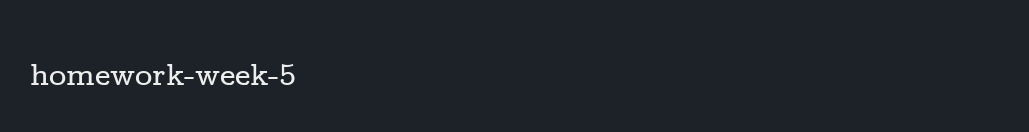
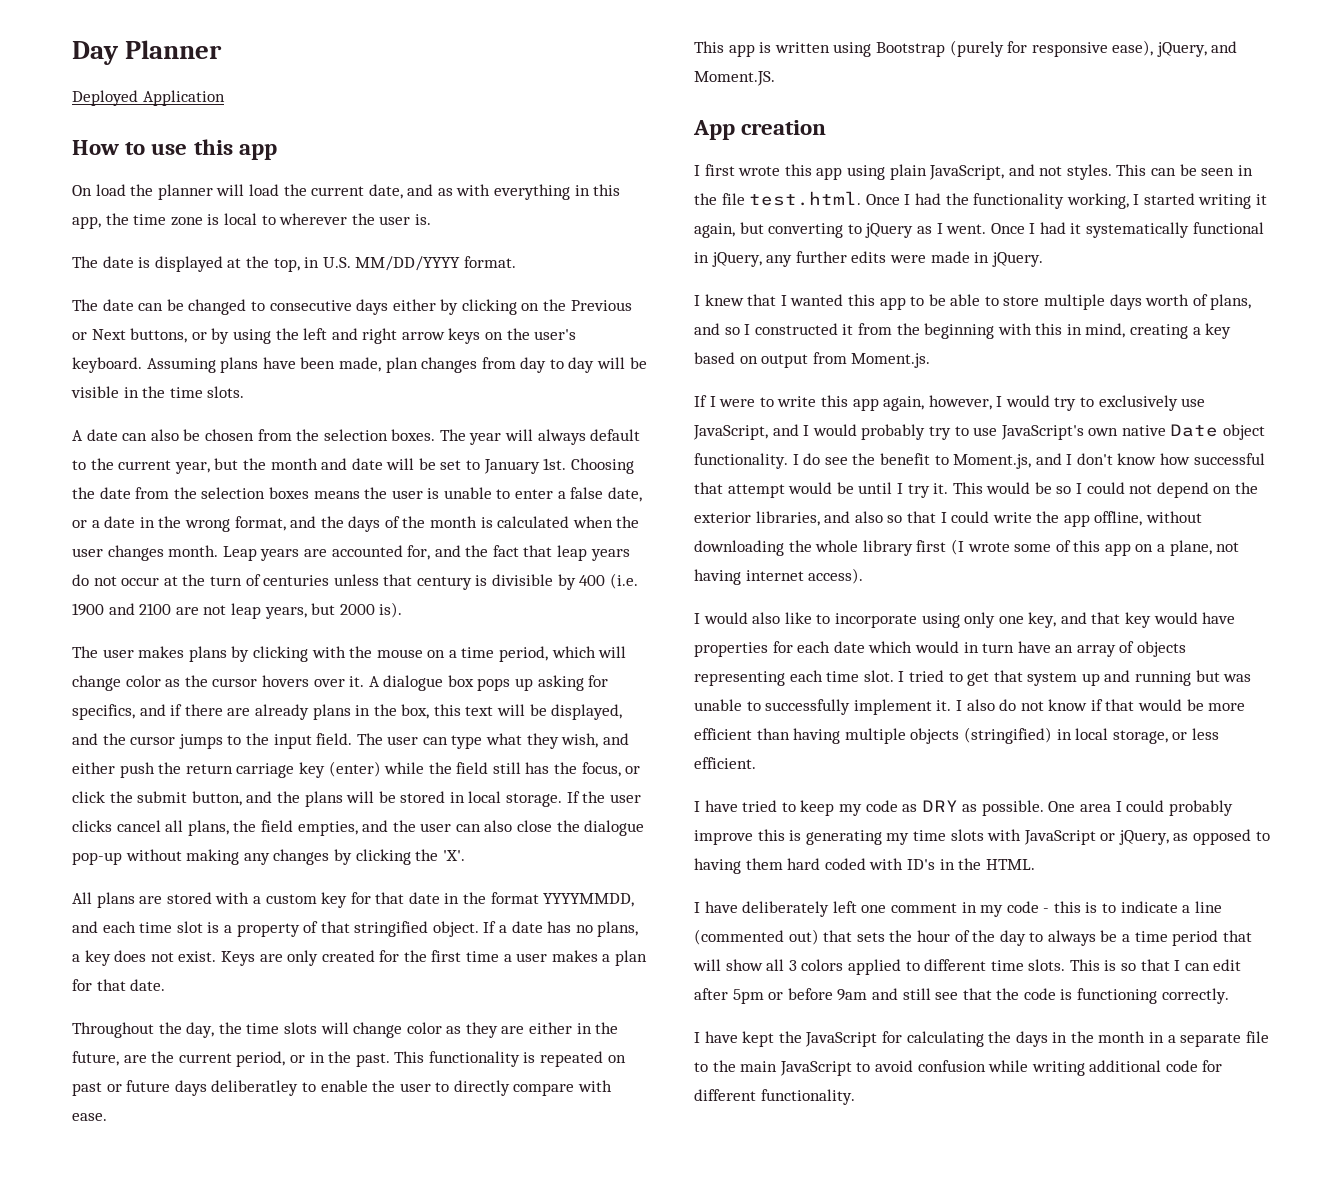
- homework-week-5
+ Day Planner
+ Deployed Application
+ How to use this app
+ On load the planner will load the current date, and as with everything in this app, the time zone is local to wherever the user is.
+ The date is displayed at the top, in U.S. MM/DD/YYYY format.
+ The date can be changed to consecutive days either by clicking on the Previous or Next buttons, or by using the left and right arrow keys on the user's keyboard. Assuming plans have been made, plan changes from day to day will be visible in the time slots.
+ A date can also be chosen from the selection boxes. The year will always default to the current year, but the month and date will be set to January 1st. Choosing the date from the selection boxes means the user is unable to enter a false date, or a date in the wrong format, and the days of the month is calculated when the user changes month. Leap years are accounted for, and the fact that leap years do not occur at the turn of centuries unless that century is divisible by 400 (i.e. 1900 and 2100 are not leap years, but 2000 is).
+ The user makes plans by clicking with the mouse on a time period, which will change color as the cursor hovers over it. A dialogue box pops up asking for specifics, and if there are already plans in the box, this text will be displayed, and the cursor jumps to the input field. The user can type what they wish, and either push the return carriage key (enter) while the field still has the focus, or click the submit button, and the plans will be stored in local storage. If the user clicks cancel all plans, the field empties, and the user can also close the dialogue pop-up without making any changes by clicking the 'X'.
+ All plans are stored with a custom key for that date in the format YYYYMMDD, and each time slot is a property of that stringified object. If a date has no plans, a key does not exist. Keys are only created for the first time a user makes a plan for that date.
+ Throughout the day, the time slots will change color as they are either in the future, are the current period, or in the past. This functionality is repeated on past or future days deliberatley to enable the user to directly compare with ease.
+ This app is written using Bootstrap (purely for responsive ease), jQuery, and Moment.JS.
+ App creation
+ I first wrote this app using plain JavaScript, and not styles. This can be seen in the file test.html. Once I had the functionality working, I started writing it again, but converting to jQuery as I went. Once I had it systematically functional in jQuery, any further edits were made in jQuery.
+ I knew that I wanted this app to be able to store multiple days worth of plans, and so I constructed it from the beginning with this in mind, creating a key based on output from Moment.js.
+ If I were to write this app again, however, I would try to exclusively use JavaScript, and I would probably try to use JavaScript's own native Date object functionality. I do see the benefit to Moment.js, and I don't know how successful that attempt would be until I try it. This would be so I could not depend on the exterior libraries, and also so that I could write the app offline, without downloading the whole library first (I wrote some of this app on a plane, not having internet access).
+ I would also like to incorporate using only one key, and that key would have properties for each date which would in turn have an array of objects representing each time slot. I tried to get that system up and running but was unable to successfully implement it. I also do not know if that would be more efficient than having multiple objects (stringified) in local storage, or less efficient.
+ I have tried to keep my code as DRY as possible. One area I could probably improve this is generating my time slots with JavaScript or jQuery, as opposed to having them hard coded with ID's in the HTML.
+ I have deliberately left one comment in my code - this is to indicate a line (commented out) that sets the hour of the day to always be a time period that will show all 3 colors applied to different time slots. This is so that I can edit after 5pm or before 9am and still see that the code is functioning correctly.
+ I have kept the JavaScript for calculating the days in the month in a separate file to the main JavaScript to avoid confusion while writing additional code for different functionality.

